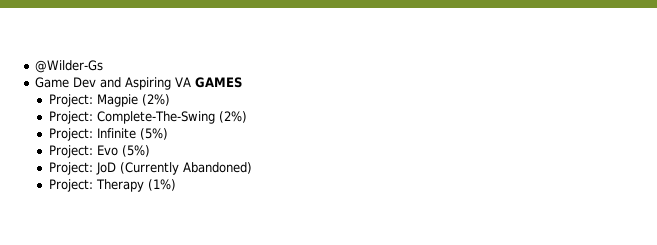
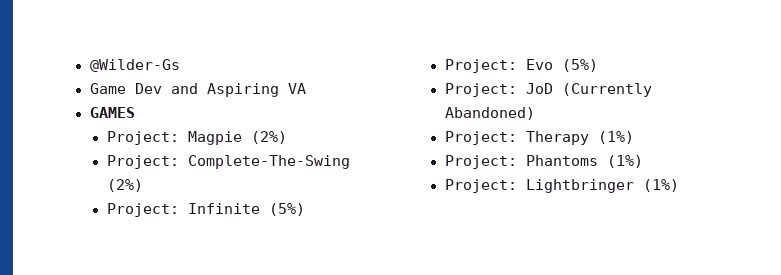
- Game Dev and Aspiring VA GAMES
+ Game Dev and Aspiring VA
+ GAMES
+ Project: Phantoms (1%)
+ Project: Lightbringer (1%)

